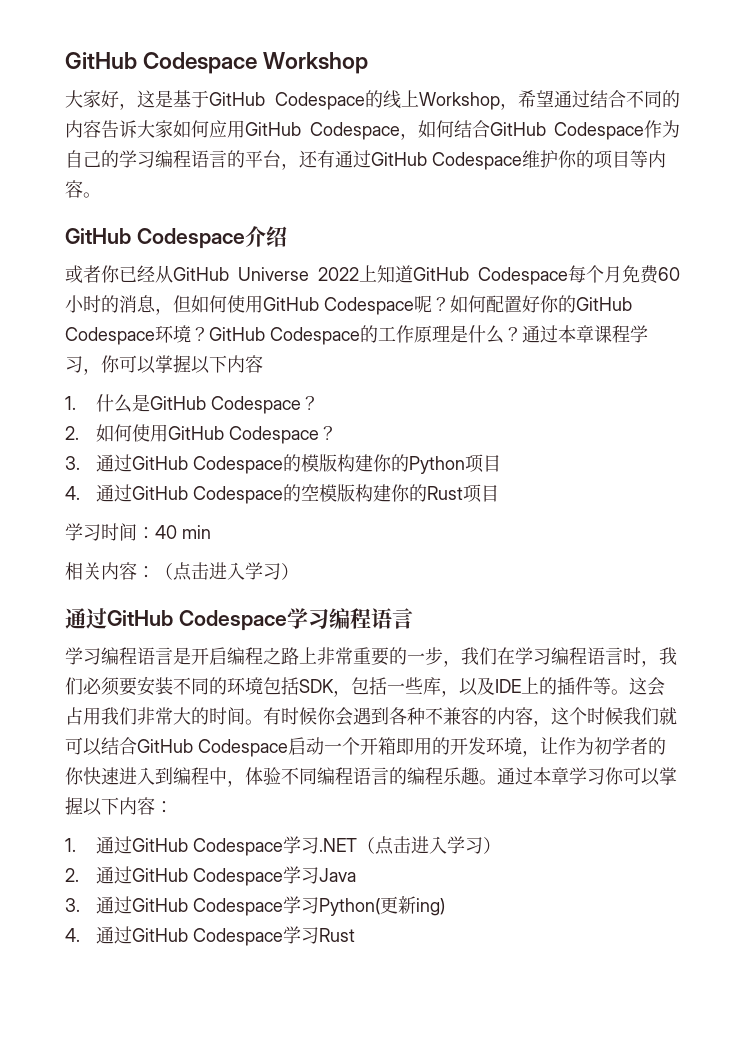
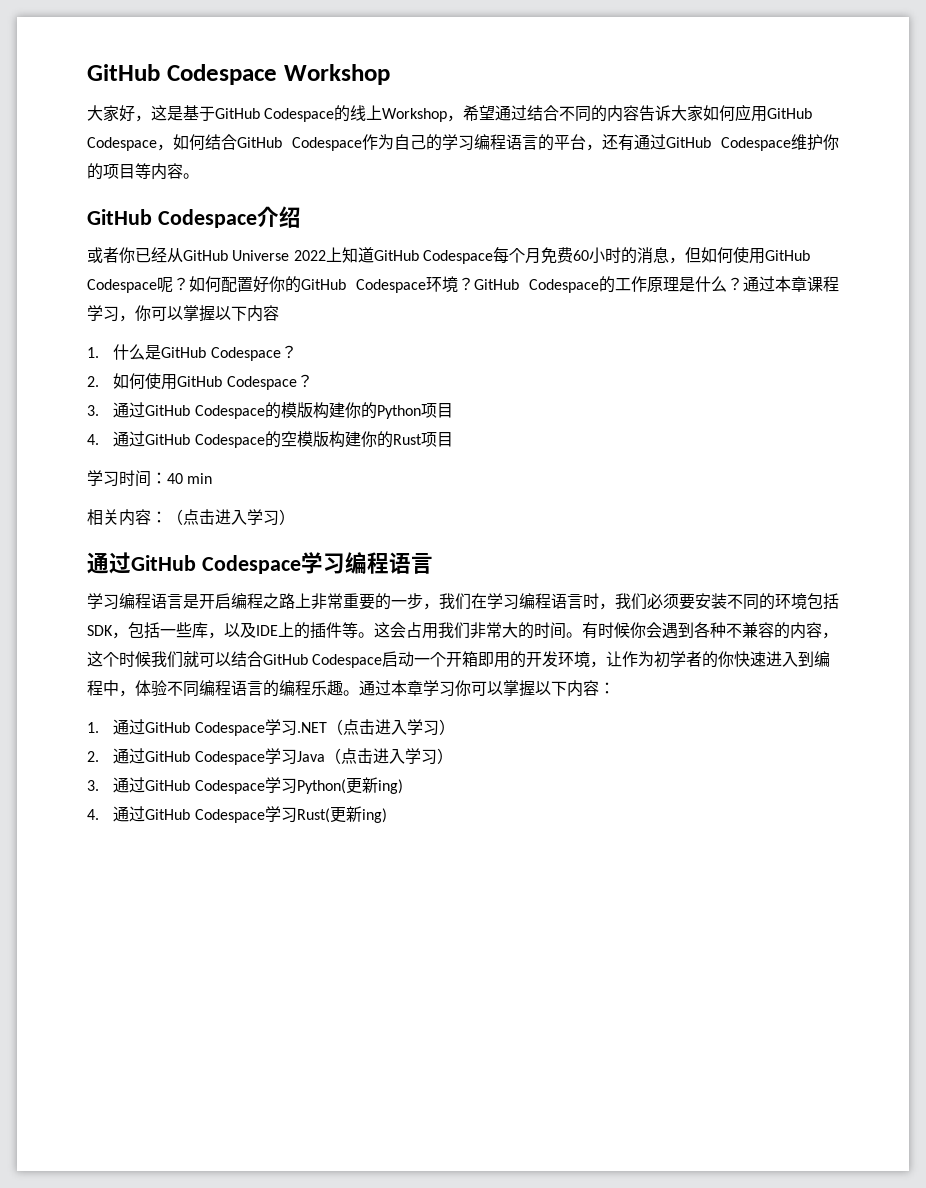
- 2.通过GitHub Codespace学习Java
+ 2.通过GitHub Codespace学习Java（点击进入学习）
- 4.通过GitHub Codespace学习Rust
+ 4.通过GitHub Codespace学习Rust(更新ing)

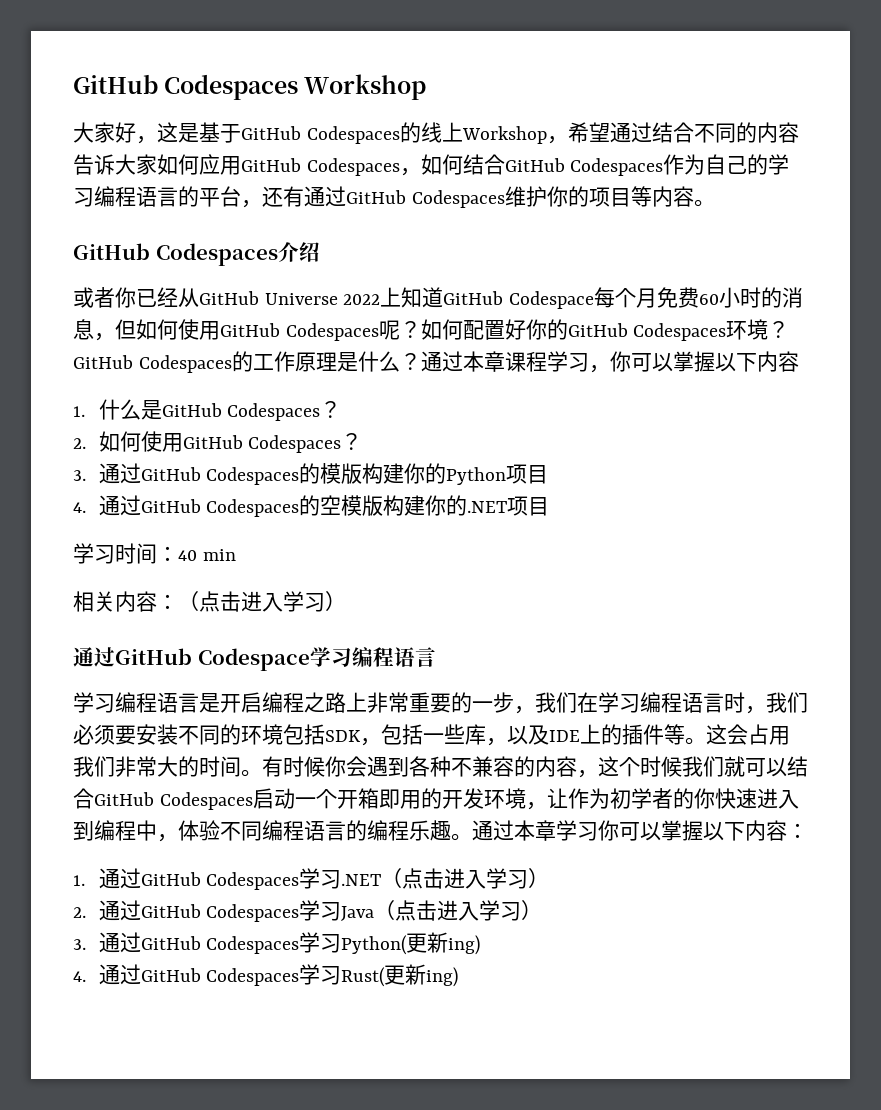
- GitHub Codespace Workshop
+ GitHub Codespaces Workshop
- 大家好，这是基于GitHub Codespace的线上Workshop，希望通过结合不同的内容告诉大家如何应用GitHub Codespace，如何结合GitHub Codespace作为自己的学习编程语言的平台，还有通过GitHub Codespace维护你的项目等内容。
+ 大家好，这是基于GitHub Codespaces的线上Workshop，希望通过结合不同的内容告诉大家如何应用GitHub Codespaces，如何结合GitHub Codespaces作为自己的学习编程语言的平台，还有通过GitHub Codespaces维护你的项目等内容。
- GitHub Codespace介绍
+ GitHub Codespaces介绍
- 或者你已经从GitHub Universe 2022上知道GitHub Codespace每个月免费60小时的消息，但如何使用GitHub Codespace呢？
+ 或者你已经从GitHub Universe 2022上知道GitHub Codespace每个月免费60小时的消息，但如何使用GitHub Codespaces呢？
- 如何配置好你的GitHub Codespace环境？
+ 如何配置好你的GitHub Codespaces环境？
- GitHub Codespace的工作原理是什么？
+ GitHub Codespaces的工作原理是什么？
- 1.什么是GitHub Codespace？
+ 1.什么是GitHub Codespaces？
- 2.如何使用GitHub Codespace？
+ 2.如何使用GitHub Codespaces？
- 3.通过GitHub Codespace的模版构建你的Python项目
+ 3.通过GitHub Codespaces的模版构建你的Python项目
- 4.通过GitHub Codespace的空模版构建你的Rust项目
+ 4.通过GitHub Codespaces的空模版构建你的.NET项目
- 有时候你会遇到各种不兼容的内容，这个时候我们就可以结合GitHub Codespace启动一个开箱即用的开发环境，让作为初学者的你快速进入到编程中，体验不同编程语言的编程乐趣。
+ 有时候你会遇到各种不兼容的内容，这个时候我们就可以结合GitHub Codespaces启动一个开箱即用的开发环境，让作为初学者的你快速进入到编程中，体验不同编程语言的编程乐趣。
- 1.通过GitHub Codespace学习.NET（点击进入学习）
+ 1.通过GitHub Codespaces学习.NET（点击进入学习）
- 2.通过GitHub Codespace学习Java（点击进入学习）
+ 2.通过GitHub Codespaces学习Java（点击进入学习）
- 3.通过GitHub Codespace学习Python(更新ing)
+ 3.通过GitHub Codespaces学习Python(更新ing)
- 4.通过GitHub Codespace学习Rust(更新ing)
+ 4.通过GitHub Codespaces学习Rust(更新ing)

